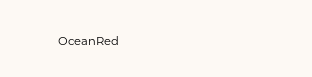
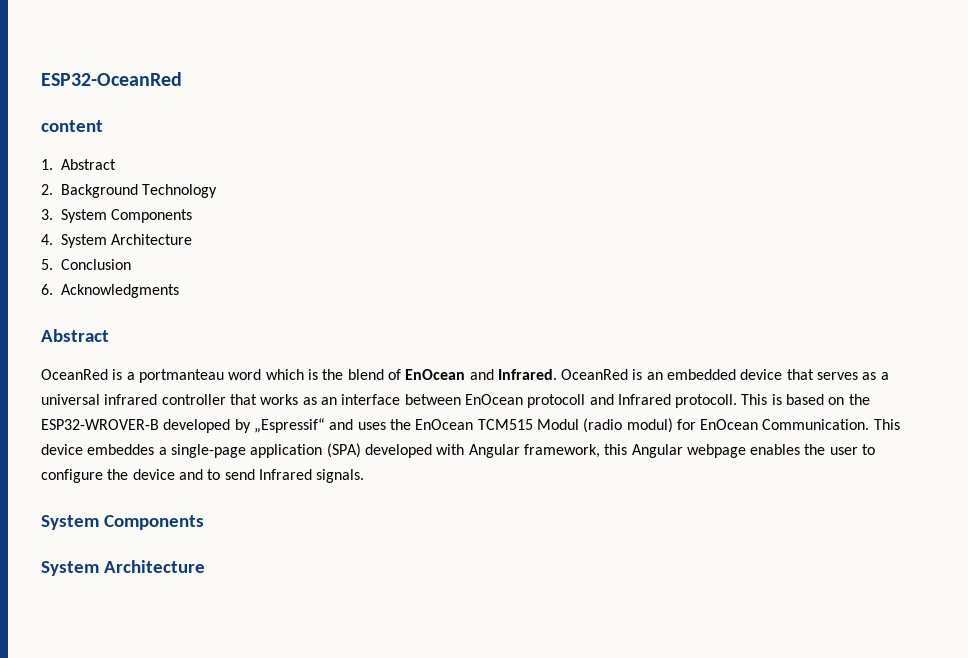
- OceanRed
+ ESP32-OceanRed
+ content
+ 1. Abstract
+ 2. Background Technology
+ 3. System Components
+ 4. System Architecture
+ 5. Conclusion
+ 6. Acknowledgments
+ Abstract
+ OceanRed is a portmanteau word which is the blend of EnOcean and Infrared. OceanRed is an embedded device that serves as a universal infrared controller that works as an interface between EnOcean protocoll and Infrared protocoll. This is based on the ESP32-WROVER-B developed by „Espressif“ and uses the EnOcean TCM515 Modul (radio modul) for EnOcean Communication. This device embeddes a single-page application (SPA) developed with Angular framework, this Angular webpage enables the user to configure the device and to send Infrared signals.
+ System Components
+ System Architecture

